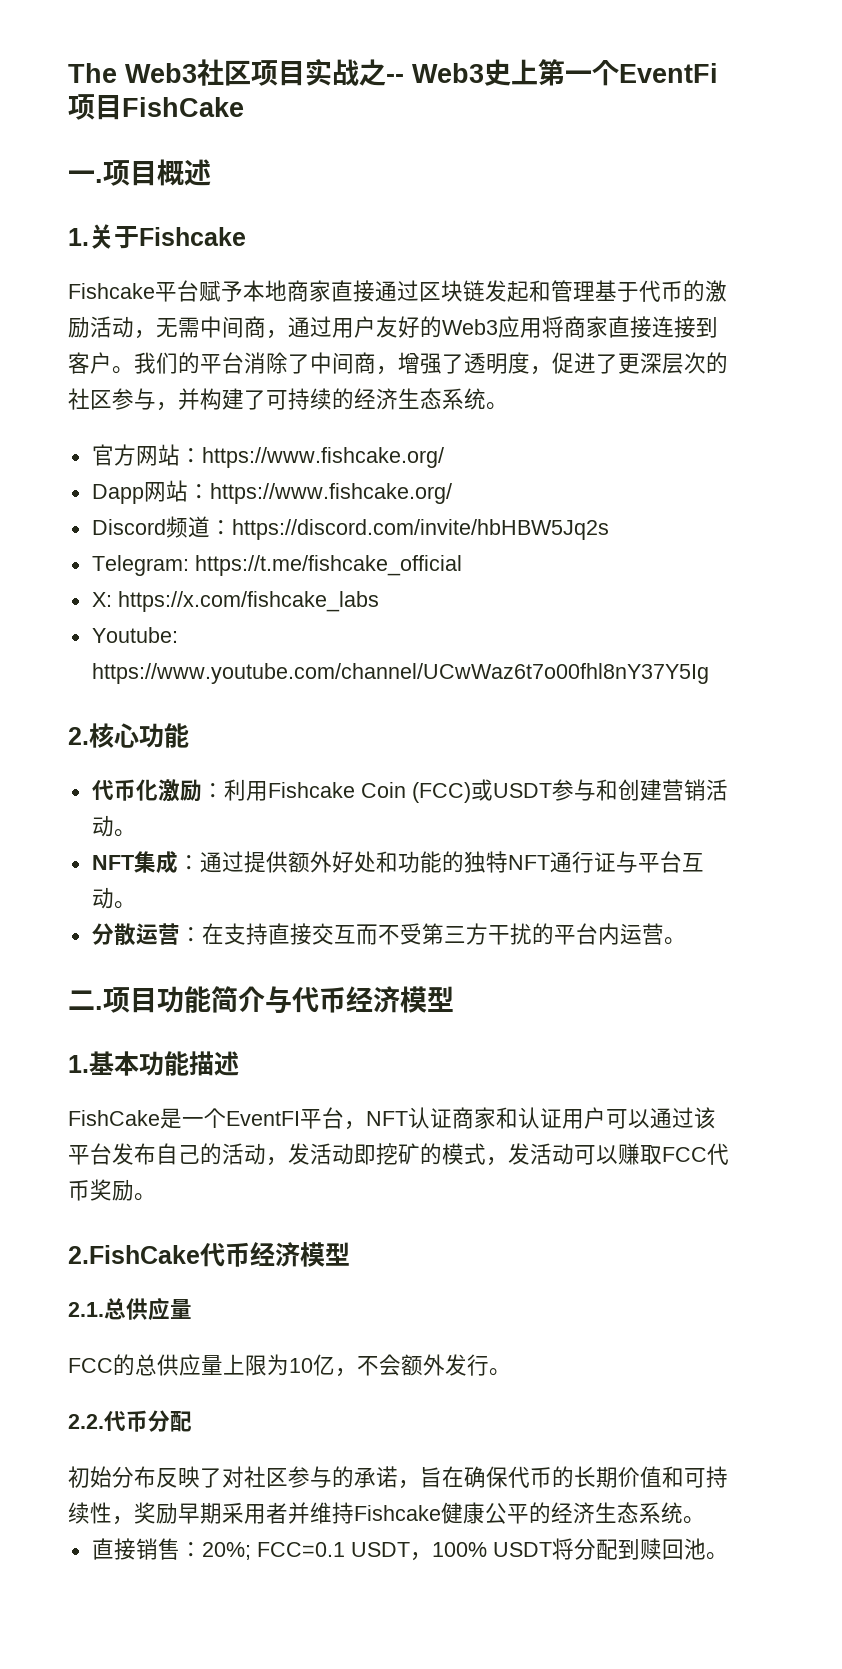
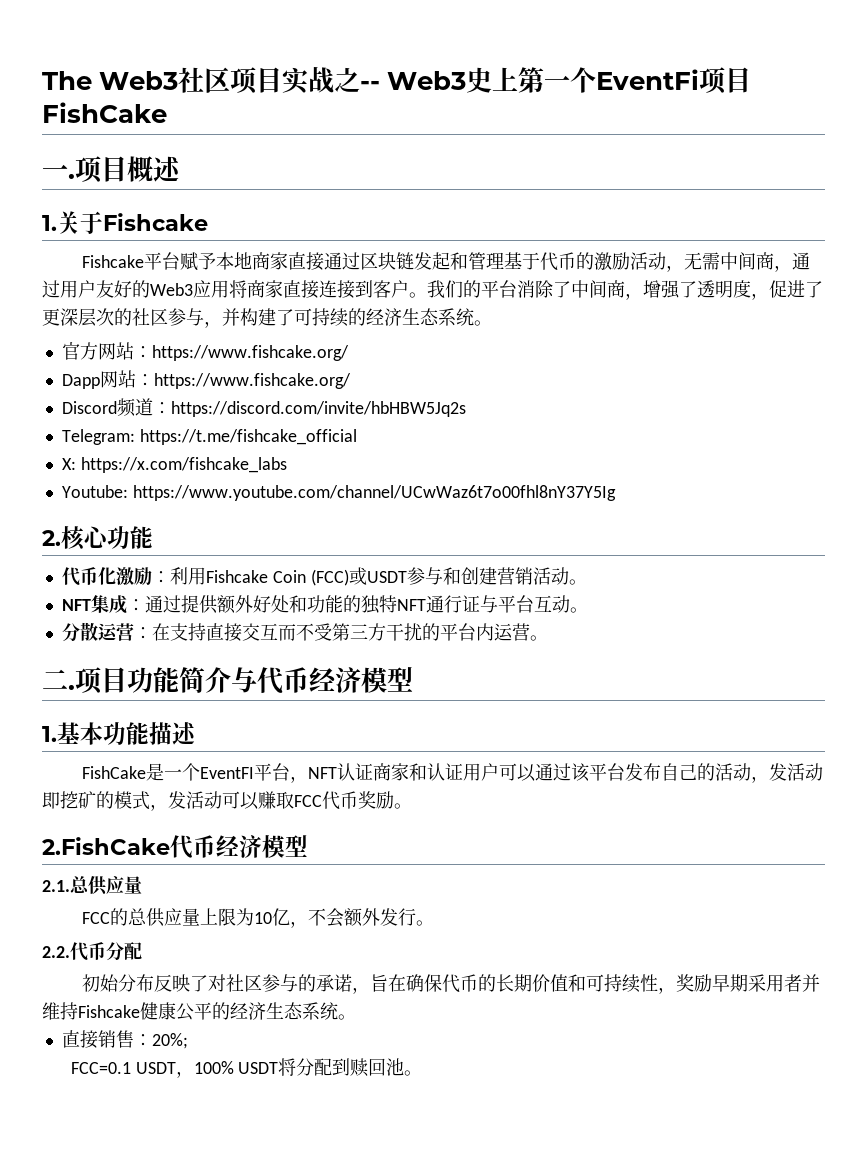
- 直接销售：20%; FCC=0.1 USDT，100% USDT将分配到赎回池。
+ 直接销售：20%;
+ FCC=0.1 USDT，100% USDT将分配到赎回池。

